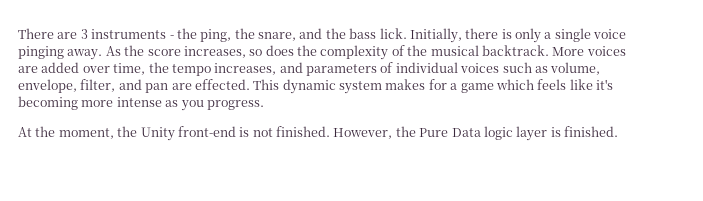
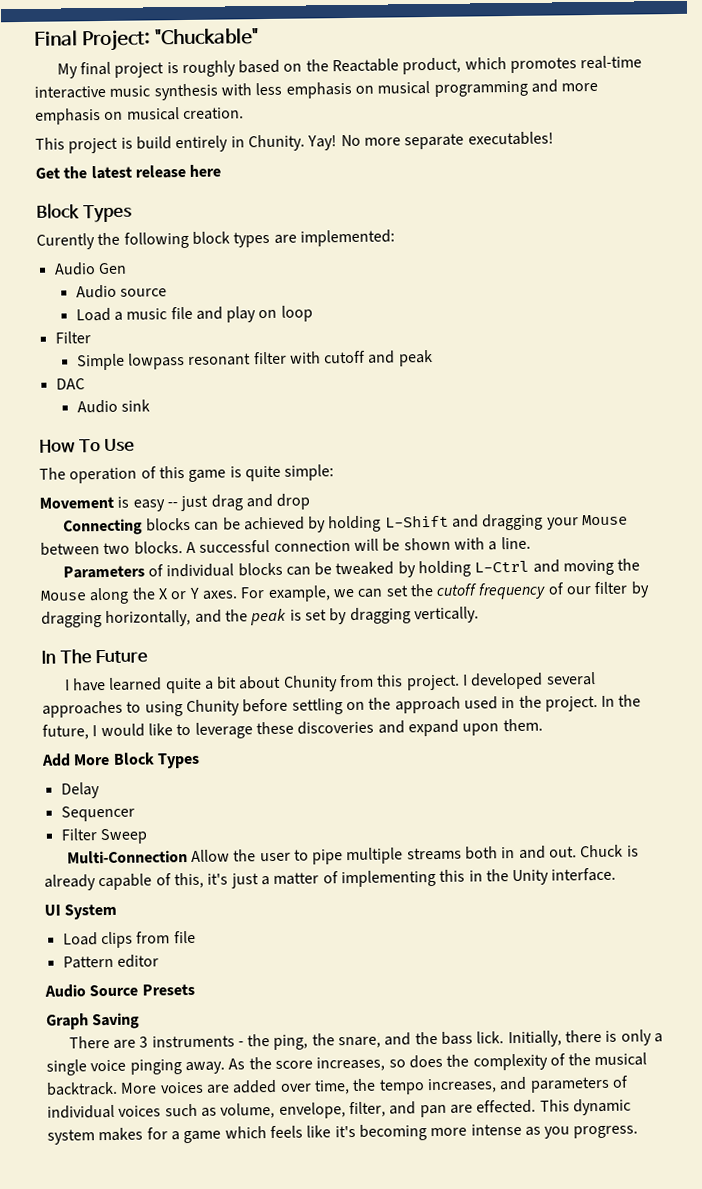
+ Final Project: "Chuckable"
+ My final project is roughly based on the Reactable product, which promotes real-time interactive music synthesis with less emphasis on musical programming and more emphasis on musical creation.
+ This project is build entirely in Chunity. Yay! No more separate executables!
+ Get the latest release here
+ Block Types
+ Curently the following block types are implemented:
+ Audio Gen
+ Audio source
+ Load a music file and play on loop
+ Filter
+ Simple lowpass resonant filter with cutoff and peak
+ DAC
+ Audio sink
+ How To Use
+ The operation of this game is quite simple:
+ Movement is easy -- just drag and drop
+ Connecting blocks can be achieved by holding L-Shift and dragging your Mouse between two blocks. A successful connection will be shown with a line.
+ Parameters of individual blocks can be tweaked by holding L-Ctrl and moving the Mouse along the X or Y axes. For example, we can set the cutoff frequency of our filter by dragging horizontally, and the peak is set by dragging vertically.
+ In The Future
+ I have learned quite a bit about Chunity from this project. I developed several approaches to using Chunity before settling on the approach used in the project. In the future, I would like to leverage these discoveries and expand upon them.
+ Add More Block Types
+ Delay
+ Sequencer
+ Filter Sweep
+ Multi-Connection Allow the user to pipe multiple streams both in and out. Chuck is already capable of this, it's just a matter of implementing this in the Unity interface.
+ UI System
+ Load clips from file
+ Pattern editor
+ Audio Source Presets
+ Graph Saving
- At the moment, the Unity front-end is not finished. However, the Pure Data logic layer is finished.

